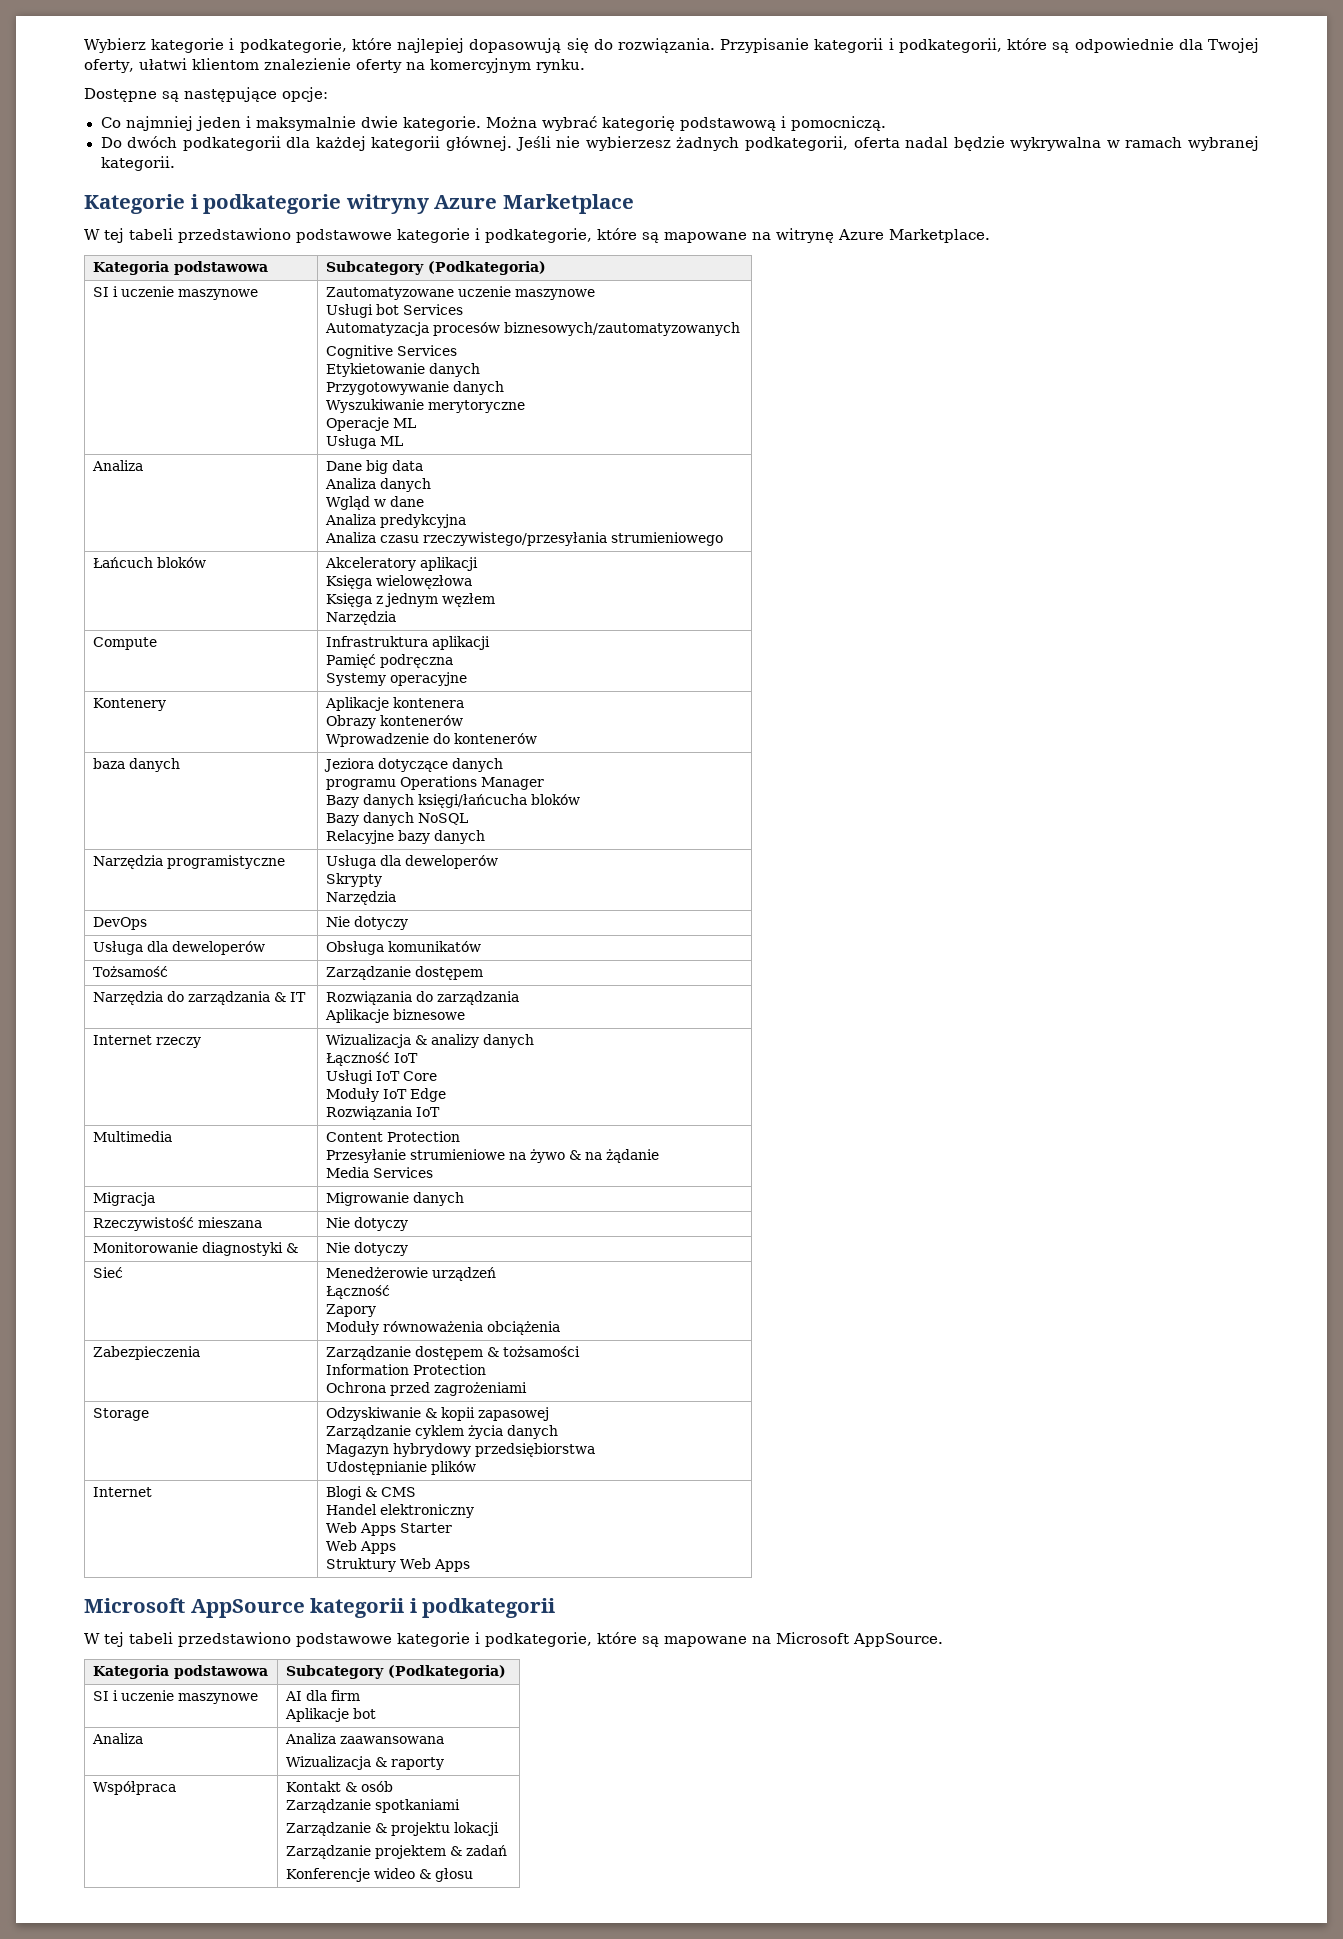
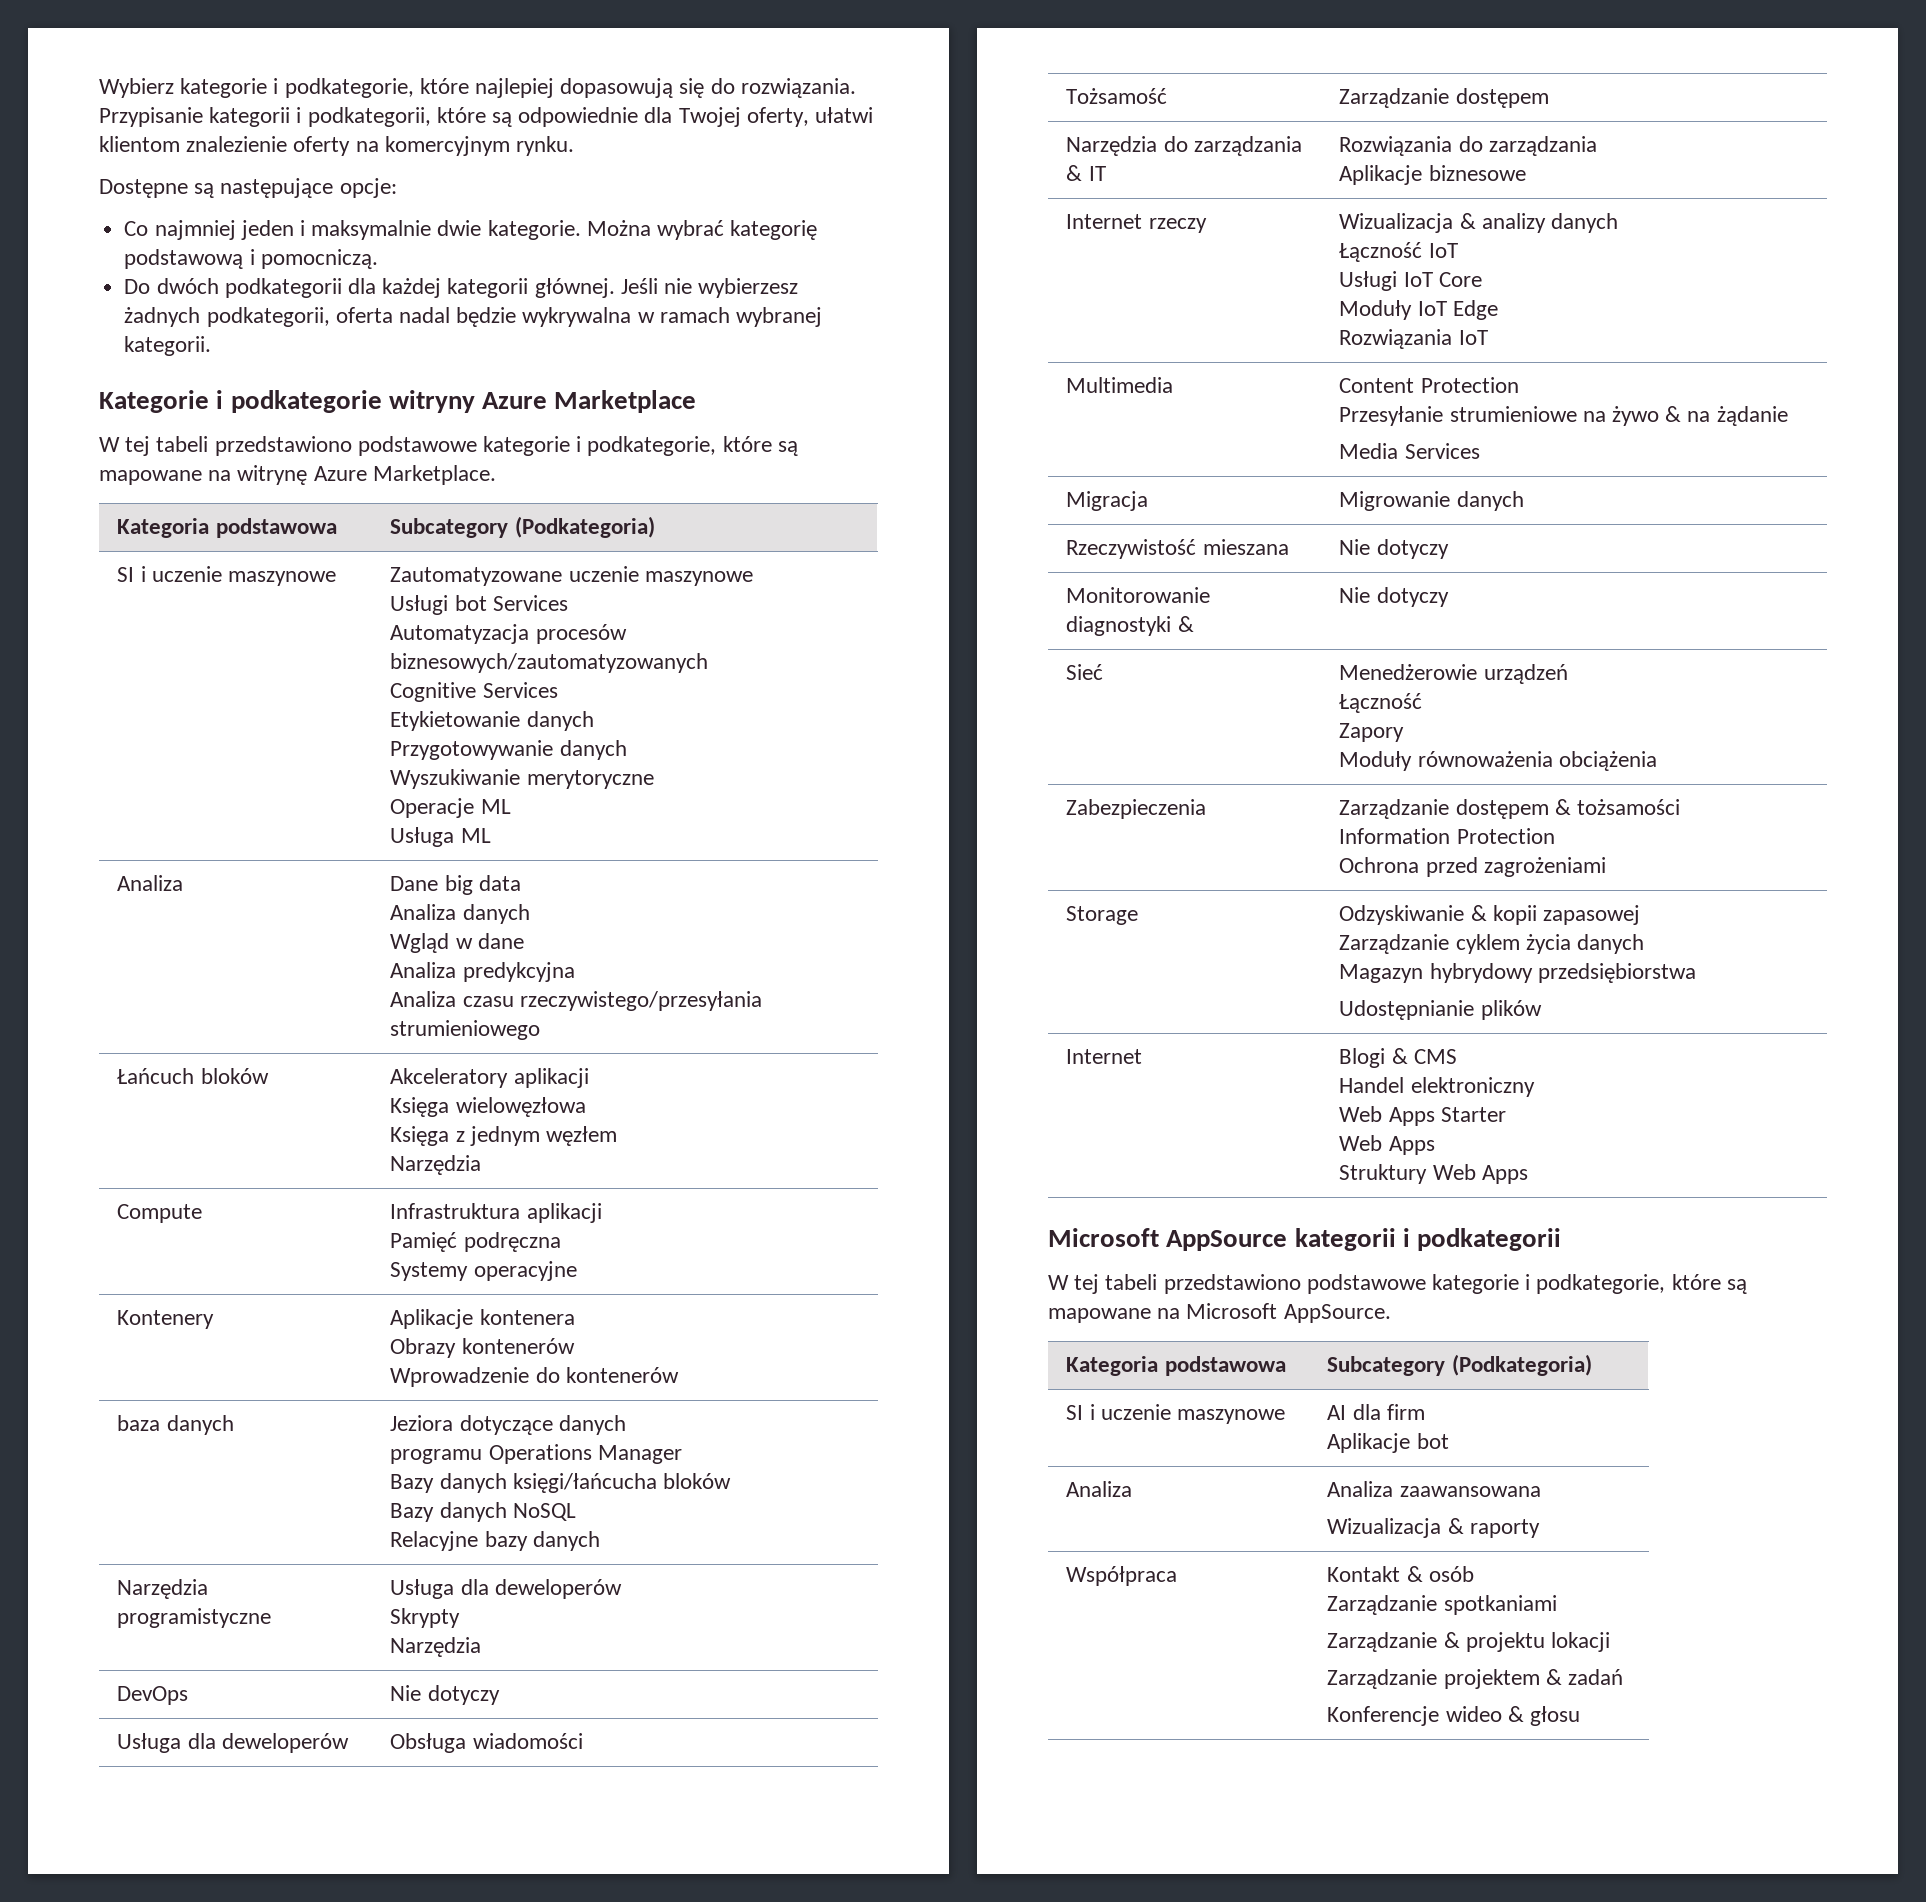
- Usługa dla deweloperów | Obsługa komunikatów
+ Usługa dla deweloperów | Obsługa wiadomości

